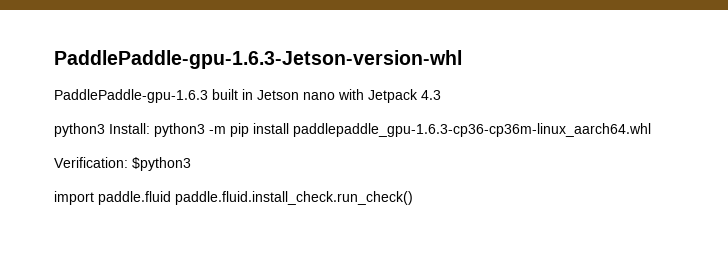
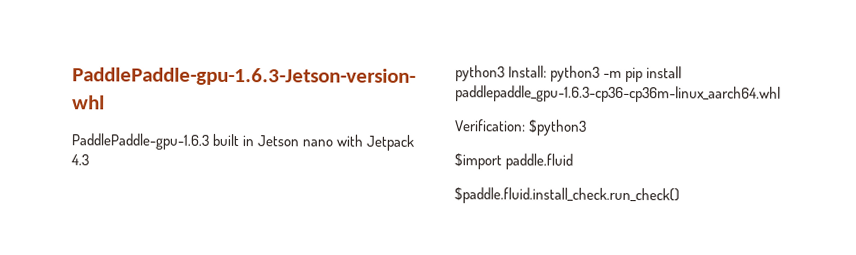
- import paddle.fluid paddle.fluid.install_check.run_check()
+ $import paddle.fluid
+ $paddle.fluid.install_check.run_check()

